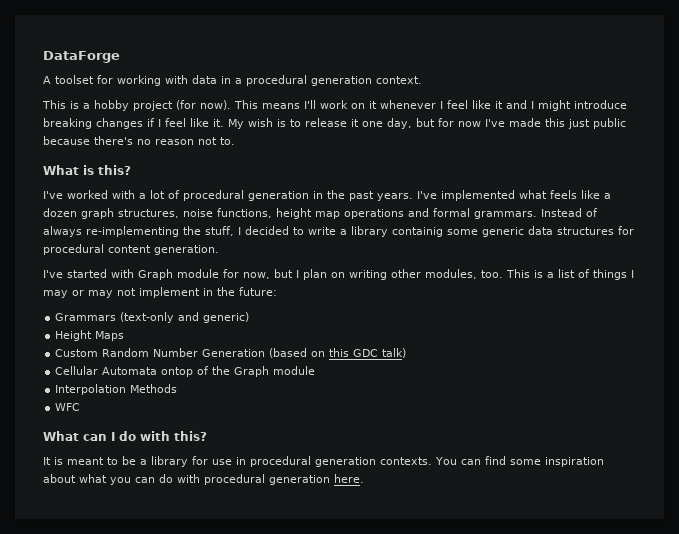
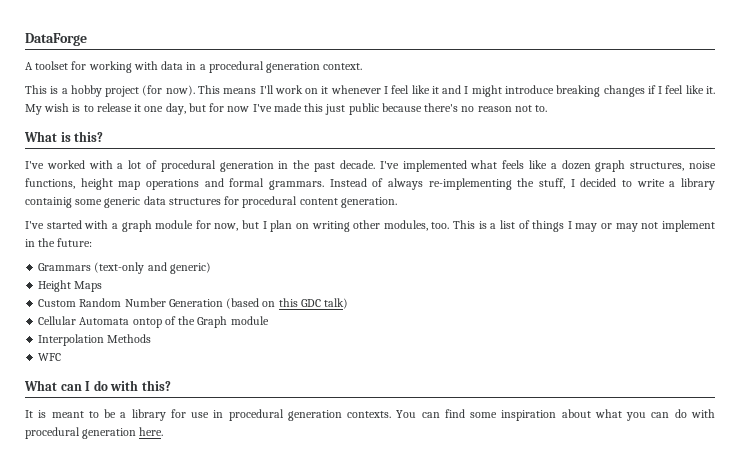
- I've worked with a lot of procedural generation in the past years.
+ I've worked with a lot of procedural generation in the past decade.
- I've started with Graph module for now, but I plan on writing other modules, too.
+ I've started with a graph module for now, but I plan on writing other modules, too.

